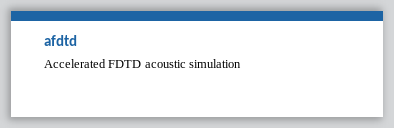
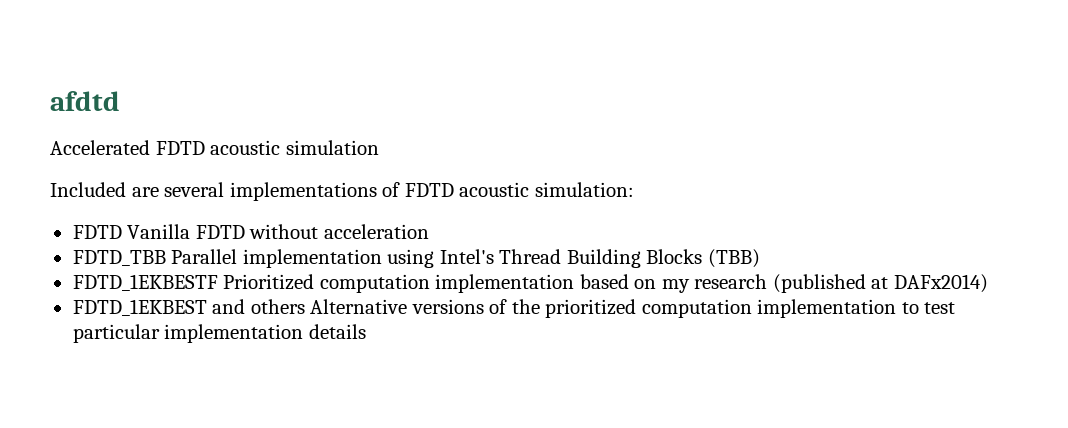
+ Included are several implementations of FDTD acoustic simulation:
+ FDTD Vanilla FDTD without acceleration
+ FDTD_TBB Parallel implementation using Intel's Thread Building Blocks (TBB)
+ FDTD_1EKBESTF Prioritized computation implementation based on my research (published at DAFx2014)
+ FDTD_1EKBEST and others Alternative versions of the prioritized computation implementation to test particular implementation details

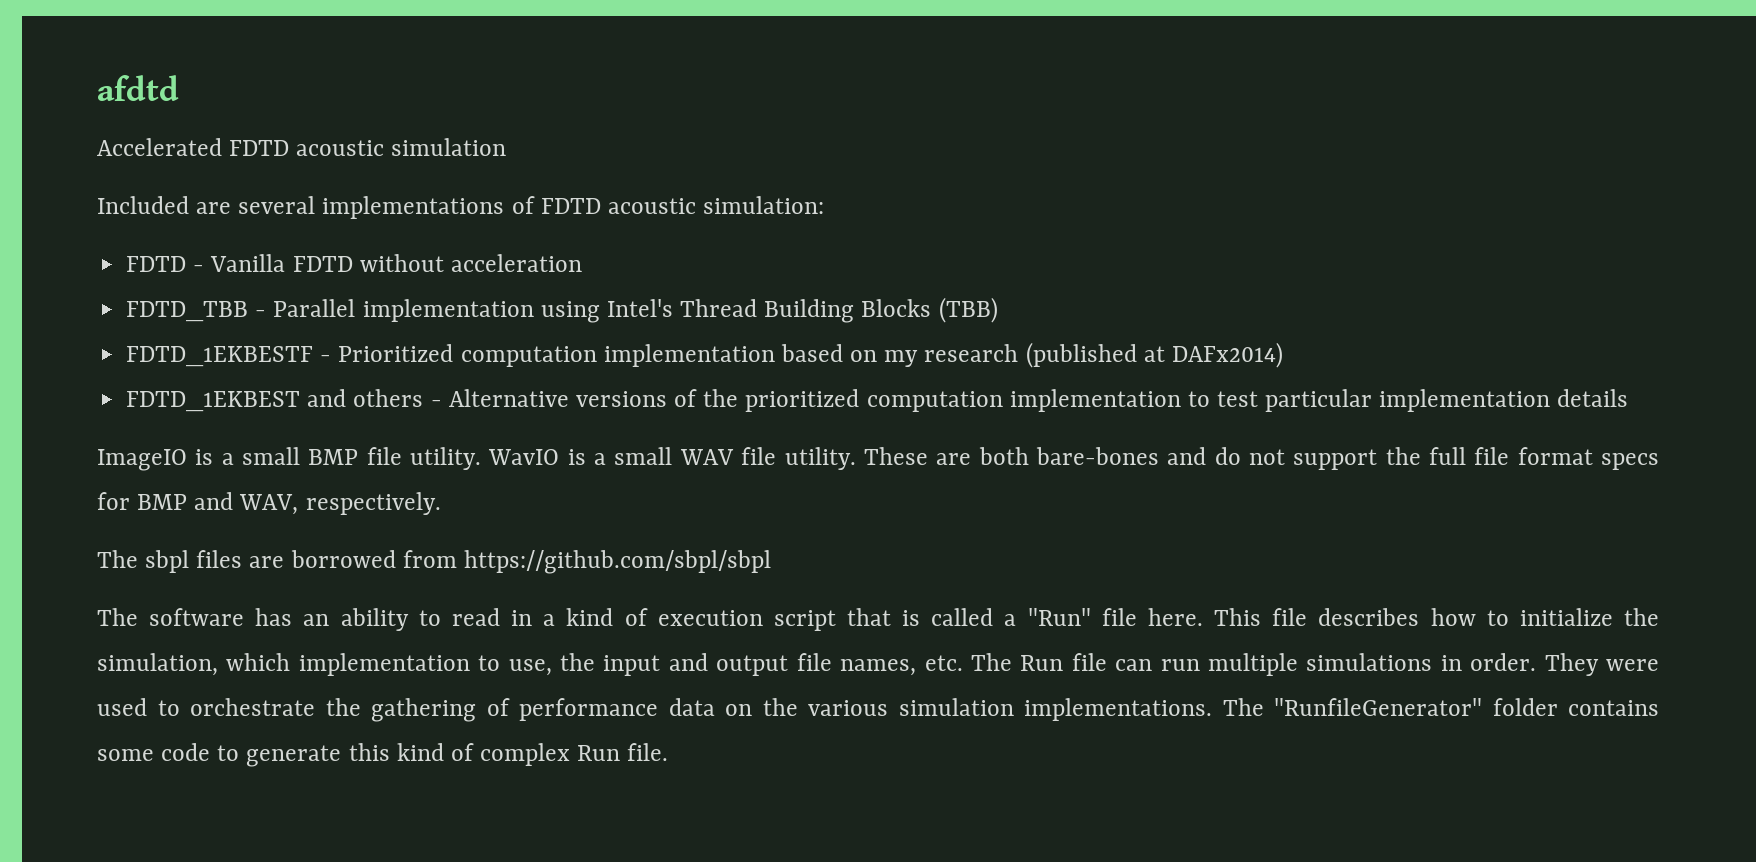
- FDTD Vanilla FDTD without acceleration
+ FDTD - Vanilla FDTD without acceleration
- FDTD_TBB Parallel implementation using Intel's Thread Building Blocks (TBB)
+ FDTD_TBB - Parallel implementation using Intel's Thread Building Blocks (TBB)
- FDTD_1EKBESTF Prioritized computation implementation based on my research (published at DAFx2014)
+ FDTD_1EKBESTF - Prioritized computation implementation based on my research (published at DAFx2014)
- FDTD_1EKBEST and others Alternative versions of the prioritized computation implementation to test particular implementation details
+ FDTD_1EKBEST and others - Alternative versions of the prioritized computation implementation to test particular implementation details
+ ImageIO is a small BMP file utility. WavIO is a small WAV file utility. These are both bare-bones and do not support the full file format specs for BMP and WAV, respectively.
+ The sbpl files are borrowed from https://github.com/sbpl/sbpl
+ The software has an ability to read in a kind of execution script that is called a "Run" file here. This file describes how to initialize the simulation, which implementation to use, the input and output file names, etc. The Run file can run multiple simulations in order. They were used to orchestrate the gathering of performance data on the various simulation implementations. The "RunfileGenerator" folder contains some code to generate this kind of complex Run file.

